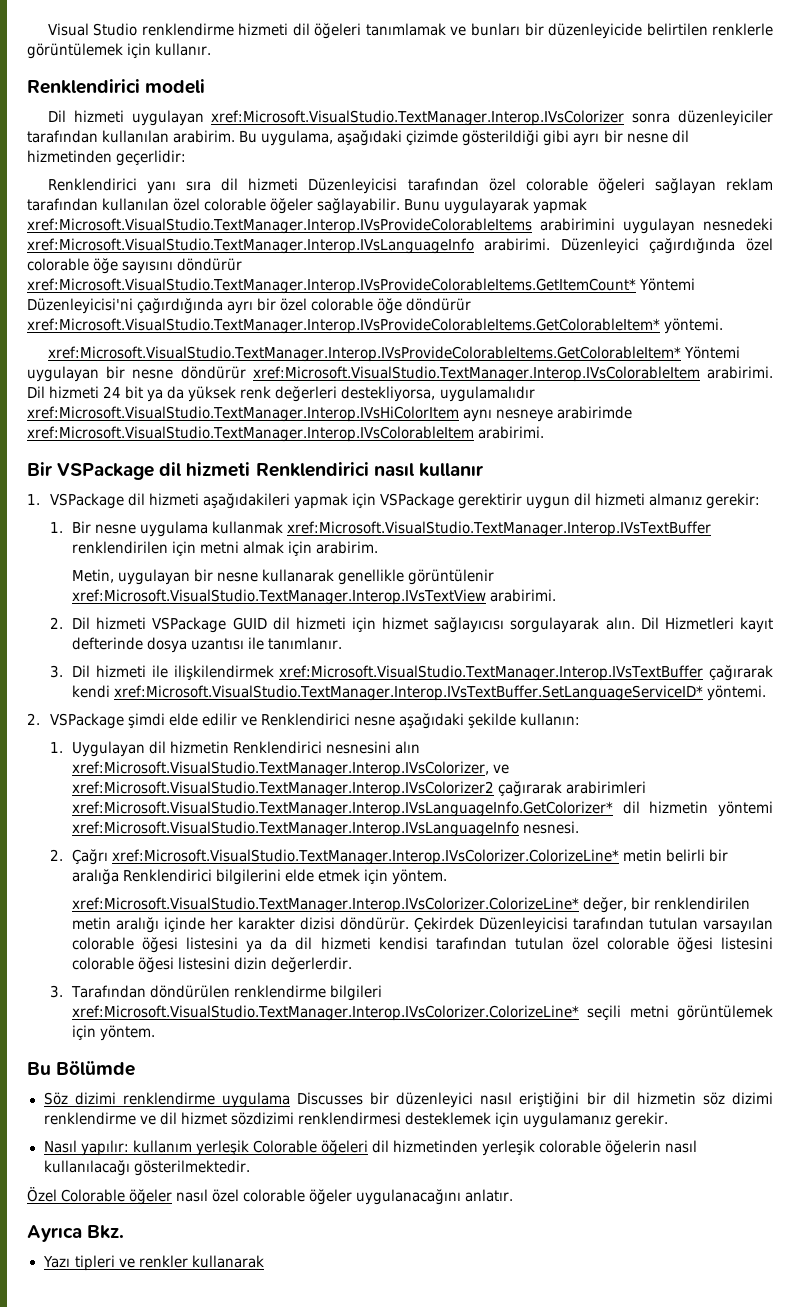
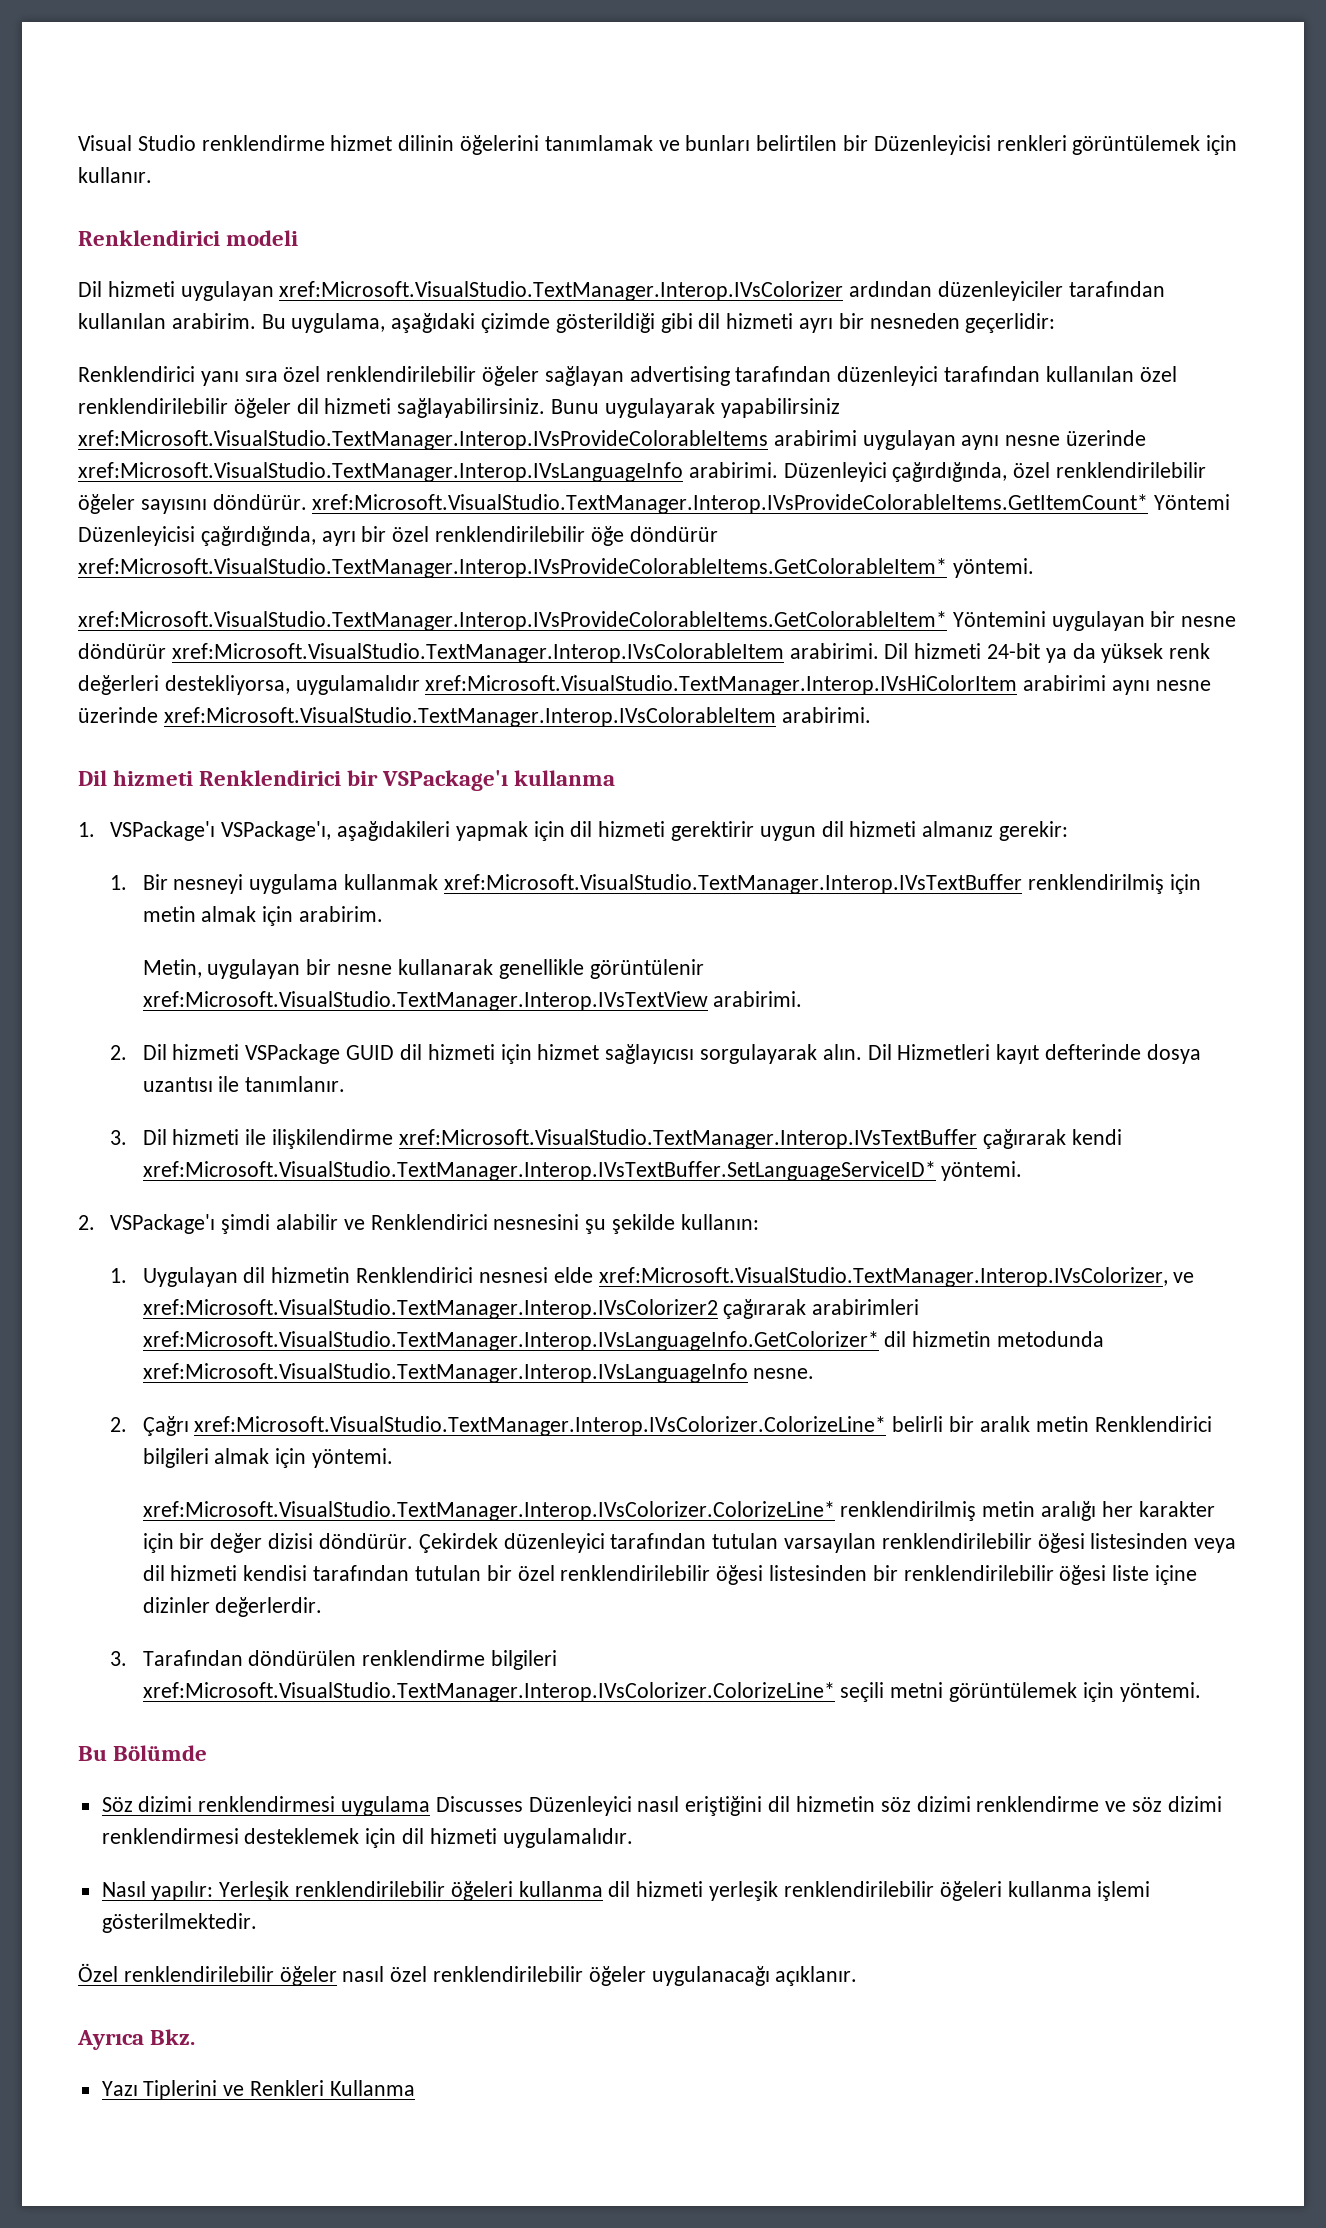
- Visual Studio renklendirme hizmeti dil öğeleri tanımlamak ve bunları bir düzenleyicide belirtilen renklerle görüntülemek için kullanır.
+ Visual Studio renklendirme hizmet dilinin öğelerini tanımlamak ve bunları belirtilen bir Düzenleyicisi renkleri görüntülemek için kullanır.
- Dil hizmeti uygulayan xref:Microsoft.VisualStudio.TextManager.Interop.IVsColorizer sonra düzenleyiciler tarafından kullanılan arabirim.
+ Dil hizmeti uygulayan xref:Microsoft.VisualStudio.TextManager.Interop.IVsColorizer ardından düzenleyiciler tarafından kullanılan arabirim.
- Bu uygulama, aşağıdaki çizimde gösterildiği gibi ayrı bir nesne dil hizmetinden geçerlidir:
+ Bu uygulama, aşağıdaki çizimde gösterildiği gibi dil hizmeti ayrı bir nesneden geçerlidir:
- Renklendirici yanı sıra dil hizmeti Düzenleyicisi tarafından özel colorable öğeleri sağlayan reklam tarafından kullanılan özel colorable öğeler sağlayabilir. Bunu uygulayarak yapmak xref:Microsoft.VisualStudio.TextManager.Interop.IVsProvideColorableItems arabirimini uygulayan nesnedeki xref:Microsoft.VisualStudio.TextManager.Interop.IVsLanguageInfo arabirimi. Düzenleyici çağırdığında özel colorable öğe sayısını döndürür xref:Microsoft.VisualStudio.TextManager.Interop.IVsProvideColorableItems.GetItemCount* Yöntemi Düzenleyicisi'ni çağırdığında ayrı bir özel colorable öğe döndürür xref:Microsoft.VisualStudio.TextManager.Interop.IVsProvideColorableItems.GetColorableItem* yöntemi.
+ Renklendirici yanı sıra özel renklendirilebilir öğeler sağlayan advertising tarafından düzenleyici tarafından kullanılan özel renklendirilebilir öğeler dil hizmeti sağlayabilirsiniz. Bunu uygulayarak yapabilirsiniz xref:Microsoft.VisualStudio.TextManager.Interop.IVsProvideColorableItems arabirimi uygulayan aynı nesne üzerinde xref:Microsoft.VisualStudio.TextManager.Interop.IVsLanguageInfo arabirimi. Düzenleyici çağırdığında, özel renklendirilebilir öğeler sayısını döndürür. xref:Microsoft.VisualStudio.TextManager.Interop.IVsProvideColorableItems.GetItemCount* Yöntemi Düzenleyicisi çağırdığında, ayrı bir özel renklendirilebilir öğe döndürür xref:Microsoft.VisualStudio.TextManager.Interop.IVsProvideColorableItems.GetColorableItem* yöntemi.
- xref:Microsoft.VisualStudio.TextManager.Interop.IVsProvideColorableItems.GetColorableItem* Yöntemi uygulayan bir nesne döndürür xref:Microsoft.VisualStudio.TextManager.Interop.IVsColorableItem arabirimi.
+ xref:Microsoft.VisualStudio.TextManager.Interop.IVsProvideColorableItems.GetColorableItem* Yöntemini uygulayan bir nesne döndürür xref:Microsoft.VisualStudio.TextManager.Interop.IVsColorableItem arabirimi.
- Dil hizmeti 24 bit ya da yüksek renk değerleri destekliyorsa, uygulamalıdır xref:Microsoft.VisualStudio.TextManager.Interop.IVsHiColorItem aynı nesneye arabirimde xref:Microsoft.VisualStudio.TextManager.Interop.IVsColorableItem arabirimi.
- Bir VSPackage dil hizmeti Renklendirici nasıl kullanır
- 1. VSPackage dil hizmeti aşağıdakileri yapmak için VSPackage gerektirir uygun dil hizmeti almanız gerekir:
+ Dil hizmeti 24-bit ya da yüksek renk değerleri destekliyorsa, uygulamalıdır xref:Microsoft.VisualStudio.TextManager.Interop.IVsHiColorItem arabirimi aynı nesne üzerinde xref:Microsoft.VisualStudio.TextManager.Interop.IVsColorableItem arabirimi.
+ Dil hizmeti Renklendirici bir VSPackage'ı kullanma
+ 1. VSPackage'ı VSPackage'ı, aşağıdakileri yapmak için dil hizmeti gerektirir uygun dil hizmeti almanız gerekir:
- 1. Bir nesne uygulama kullanmak xref:Microsoft.VisualStudio.TextManager.Interop.IVsTextBuffer renklendirilen için metni almak için arabirim.
+ 1. Bir nesneyi uygulama kullanmak xref:Microsoft.VisualStudio.TextManager.Interop.IVsTextBuffer renklendirilmiş için metin almak için arabirim.
- 3. Dil hizmeti ile ilişkilendirmek xref:Microsoft.VisualStudio.TextManager.Interop.IVsTextBuffer çağırarak kendi xref:Microsoft.VisualStudio.TextManager.Interop.IVsTextBuffer.SetLanguageServiceID* yöntemi.
+ 3. Dil hizmeti ile ilişkilendirme xref:Microsoft.VisualStudio.TextManager.Interop.IVsTextBuffer çağırarak kendi xref:Microsoft.VisualStudio.TextManager.Interop.IVsTextBuffer.SetLanguageServiceID* yöntemi.
- 2. VSPackage şimdi elde edilir ve Renklendirici nesne aşağıdaki şekilde kullanın:
+ 2. VSPackage'ı şimdi alabilir ve Renklendirici nesnesini şu şekilde kullanın:
- 1. Uygulayan dil hizmetin Renklendirici nesnesini alın xref:Microsoft.VisualStudio.TextManager.Interop.IVsColorizer, ve xref:Microsoft.VisualStudio.TextManager.Interop.IVsColorizer2 çağırarak arabirimleri xref:Microsoft.VisualStudio.TextManager.Interop.IVsLanguageInfo.GetColorizer* dil hizmetin yöntemi xref:Microsoft.VisualStudio.TextManager.Interop.IVsLanguageInfo nesnesi.
+ 1. Uygulayan dil hizmetin Renklendirici nesnesi elde xref:Microsoft.VisualStudio.TextManager.Interop.IVsColorizer, ve xref:Microsoft.VisualStudio.TextManager.Interop.IVsColorizer2 çağırarak arabirimleri xref:Microsoft.VisualStudio.TextManager.Interop.IVsLanguageInfo.GetColorizer* dil hizmetin metodunda xref:Microsoft.VisualStudio.TextManager.Interop.IVsLanguageInfo nesne.
- 2. Çağrı xref:Microsoft.VisualStudio.TextManager.Interop.IVsColorizer.ColorizeLine* metin belirli bir aralığa Renklendirici bilgilerini elde etmek için yöntem.
- xref:Microsoft.VisualStudio.TextManager.Interop.IVsColorizer.ColorizeLine* değer, bir renklendirilen metin aralığı içinde her karakter dizisi döndürür.
+ 2. Çağrı xref:Microsoft.VisualStudio.TextManager.Interop.IVsColorizer.ColorizeLine* belirli bir aralık metin Renklendirici bilgileri almak için yöntemi.
+ xref:Microsoft.VisualStudio.TextManager.Interop.IVsColorizer.ColorizeLine* renklendirilmiş metin aralığı her karakter için bir değer dizisi döndürür.
- Çekirdek Düzenleyicisi tarafından tutulan varsayılan colorable öğesi listesini ya da dil hizmeti kendisi tarafından tutulan özel colorable öğesi listesini colorable öğesi listesini dizin değerlerdir.
+ Çekirdek düzenleyici tarafından tutulan varsayılan renklendirilebilir öğesi listesinden veya dil hizmeti kendisi tarafından tutulan bir özel renklendirilebilir öğesi listesinden bir renklendirilebilir öğesi liste içine dizinler değerlerdir.
- 3. Tarafından döndürülen renklendirme bilgileri xref:Microsoft.VisualStudio.TextManager.Interop.IVsColorizer.ColorizeLine* seçili metni görüntülemek için yöntem.
+ 3. Tarafından döndürülen renklendirme bilgileri xref:Microsoft.VisualStudio.TextManager.Interop.IVsColorizer.ColorizeLine* seçili metni görüntülemek için yöntemi.
- Söz dizimi renklendirme uygulama Discusses bir düzenleyici nasıl eriştiğini bir dil hizmetin söz dizimi renklendirme ve dil hizmet sözdizimi renklendirmesi desteklemek için uygulamanız gerekir.
- Nasıl yapılır: kullanım yerleşik Colorable öğeleri dil hizmetinden yerleşik colorable öğelerin nasıl kullanılacağı gösterilmektedir.
+ Söz dizimi renklendirmesi uygulama Discusses Düzenleyici nasıl eriştiğini dil hizmetin söz dizimi renklendirme ve söz dizimi renklendirmesi desteklemek için dil hizmeti uygulamalıdır.
+ Nasıl yapılır: Yerleşik renklendirilebilir öğeleri kullanma dil hizmeti yerleşik renklendirilebilir öğeleri kullanma işlemi gösterilmektedir.
- Özel Colorable öğeler nasıl özel colorable öğeler uygulanacağını anlatır.
+ Özel renklendirilebilir öğeler nasıl özel renklendirilebilir öğeler uygulanacağı açıklanır.
- Yazı tipleri ve renkler kullanarak
+ Yazı Tiplerini ve Renkleri Kullanma

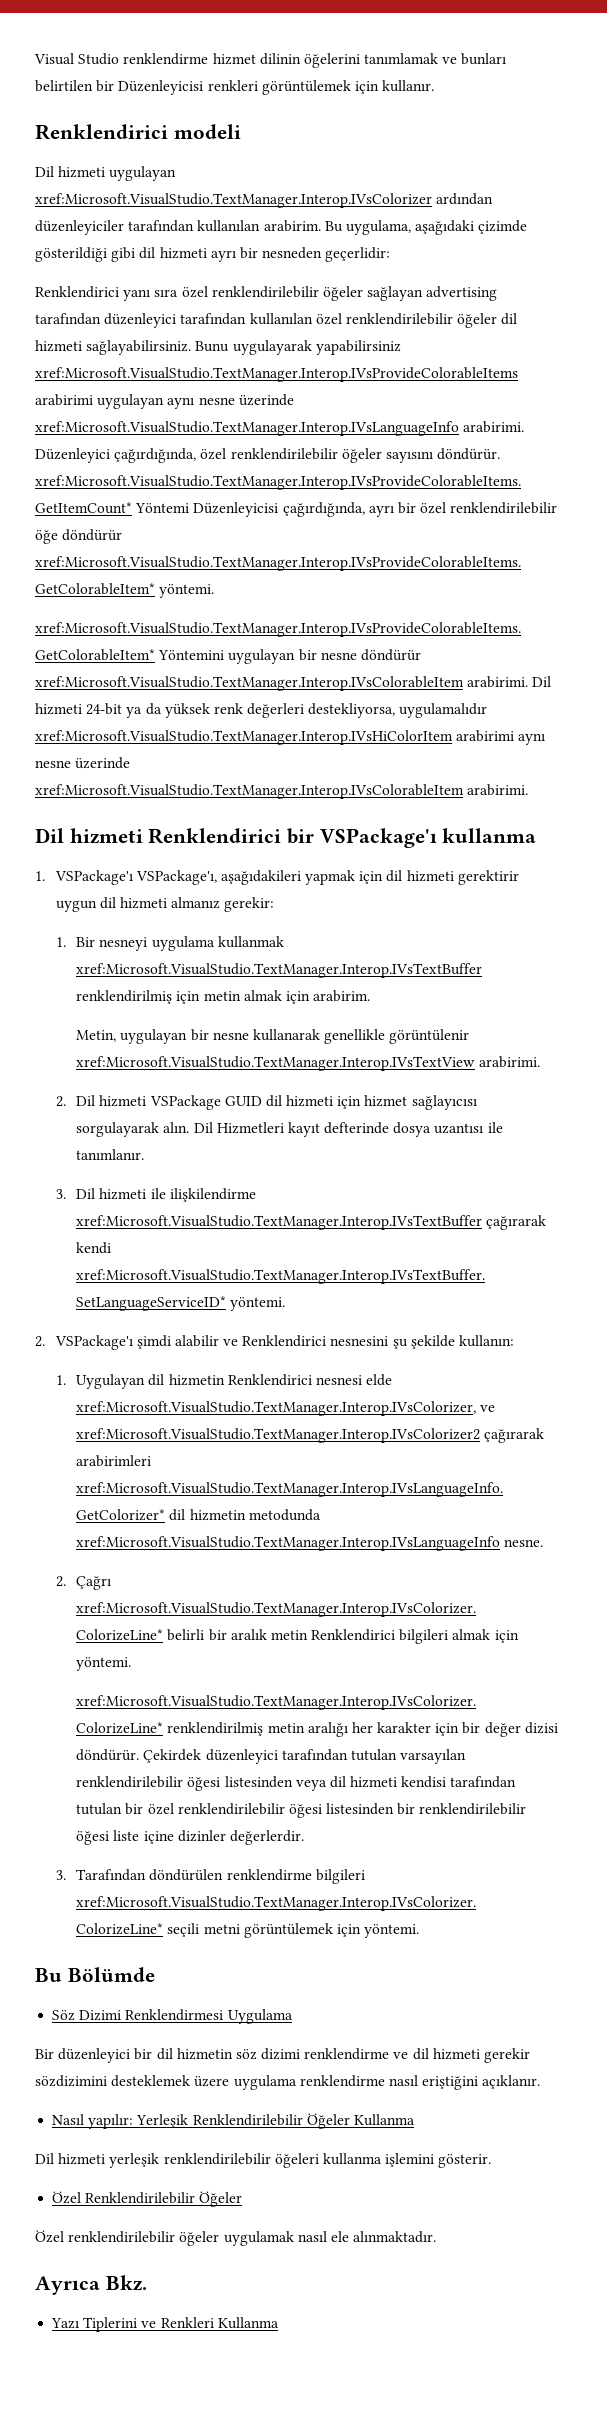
- Söz dizimi renklendirmesi uygulama Discusses Düzenleyici nasıl eriştiğini dil hizmetin söz dizimi renklendirme ve söz dizimi renklendirmesi desteklemek için dil hizmeti uygulamalıdır.
+ Söz Dizimi Renklendirmesi Uygulama
+ Bir düzenleyici bir dil hizmetin söz dizimi renklendirme ve dil hizmeti gerekir sözdizimini desteklemek üzere uygulama renklendirme nasıl eriştiğini açıklanır.
- Nasıl yapılır: Yerleşik renklendirilebilir öğeleri kullanma dil hizmeti yerleşik renklendirilebilir öğeleri kullanma işlemi gösterilmektedir.
- Özel renklendirilebilir öğeler nasıl özel renklendirilebilir öğeler uygulanacağı açıklanır.
+ Nasıl yapılır: Yerleşik Renklendirilebilir Öğeler Kullanma
+ Dil hizmeti yerleşik renklendirilebilir öğeleri kullanma işlemini gösterir.
+ Özel Renklendirilebilir Öğeler
+ Özel renklendirilebilir öğeler uygulamak nasıl ele alınmaktadır.

